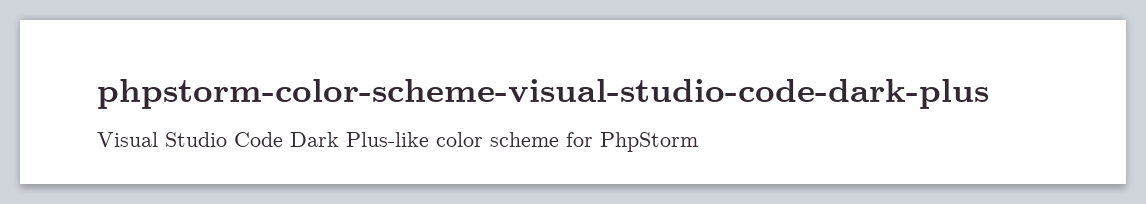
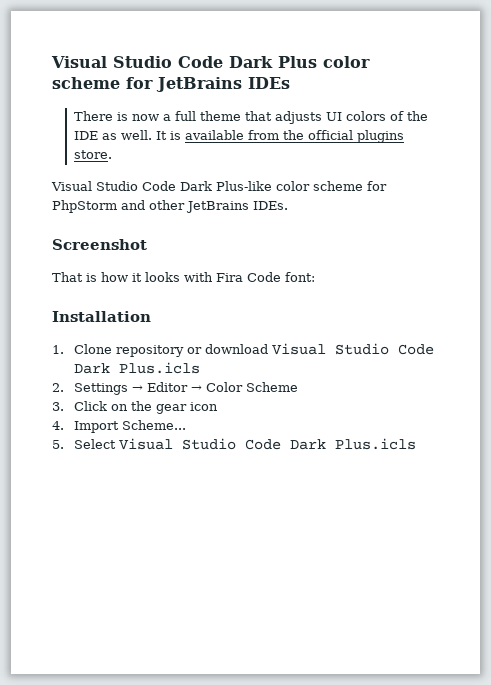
- phpstorm-color-scheme-visual-studio-code-dark-plus
+ Visual Studio Code Dark Plus color scheme for JetBrains IDEs
+ There is now a full theme that adjusts UI colors of the IDE as well. It is available from the official plugins store.
- Visual Studio Code Dark Plus-like color scheme for PhpStorm
+ Visual Studio Code Dark Plus-like color scheme for PhpStorm and other JetBrains IDEs.
+ Screenshot
+ That is how it looks with Fira Code font:
+ Installation
+ 1. Clone repository or download Visual Studio Code Dark Plus.icls
+ 2. Settings → Editor → Color Scheme
+ 3. Click on the gear icon
+ 4. Import Scheme...
+ 5. Select Visual Studio Code Dark Plus.icls

